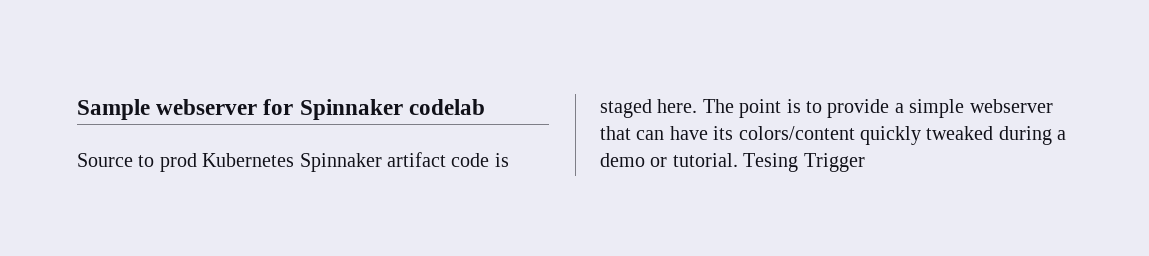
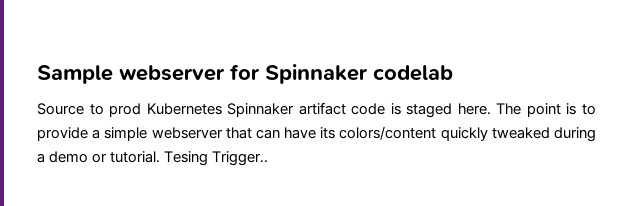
- Tesing Trigger
+ Tesing Trigger..

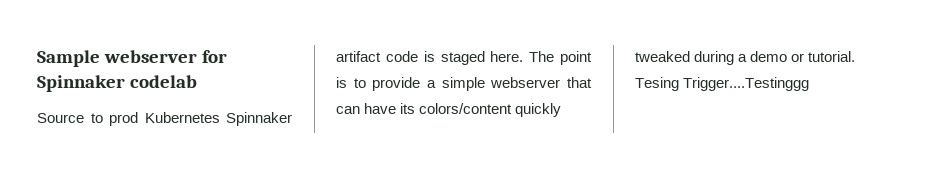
- Tesing Trigger..
+ Tesing Trigger....Testinggg

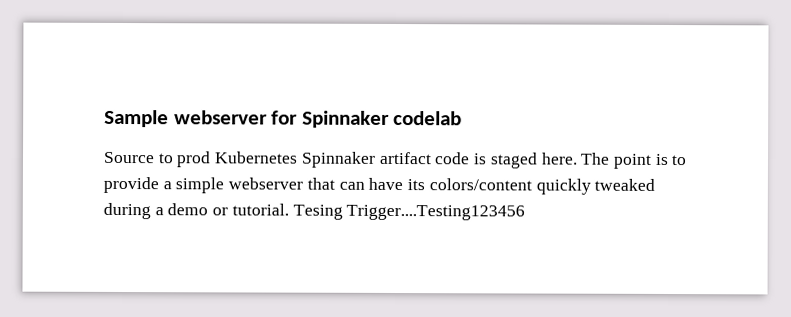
- Tesing Trigger....Testinggg
+ Tesing Trigger....Testing123456

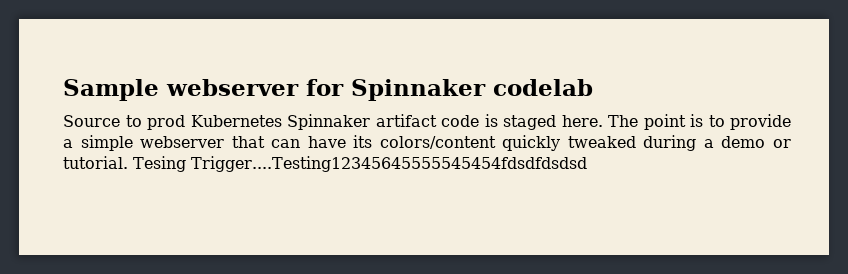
- Tesing Trigger....Testing123456
+ Tesing Trigger....Testing12345645555545454fdsdfdsdsd

